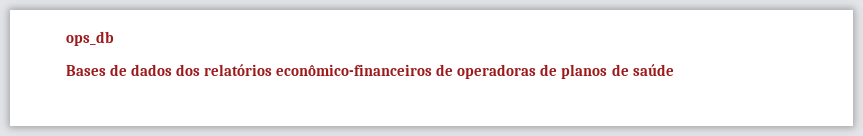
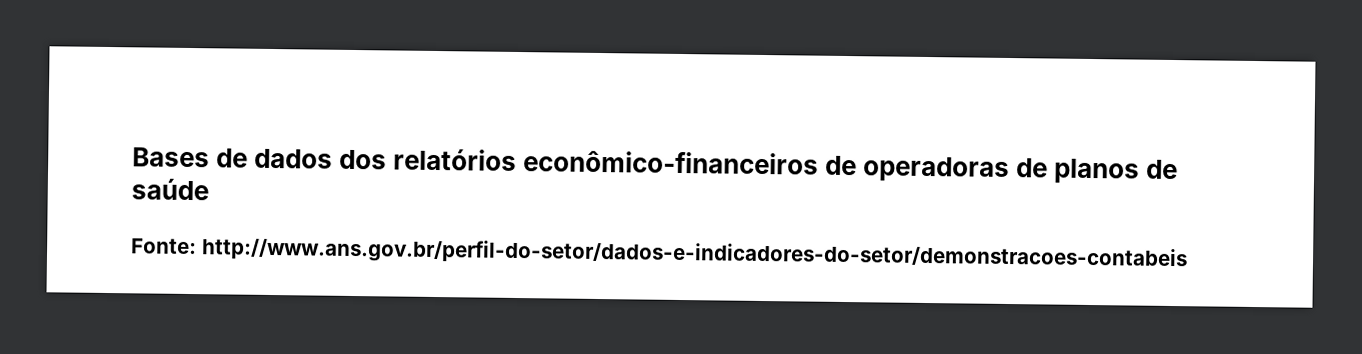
- ops_db
+ Fonte: http://www.ans.gov.br/perfil-do-setor/dados-e-indicadores-do-setor/demonstracoes-contabeis

